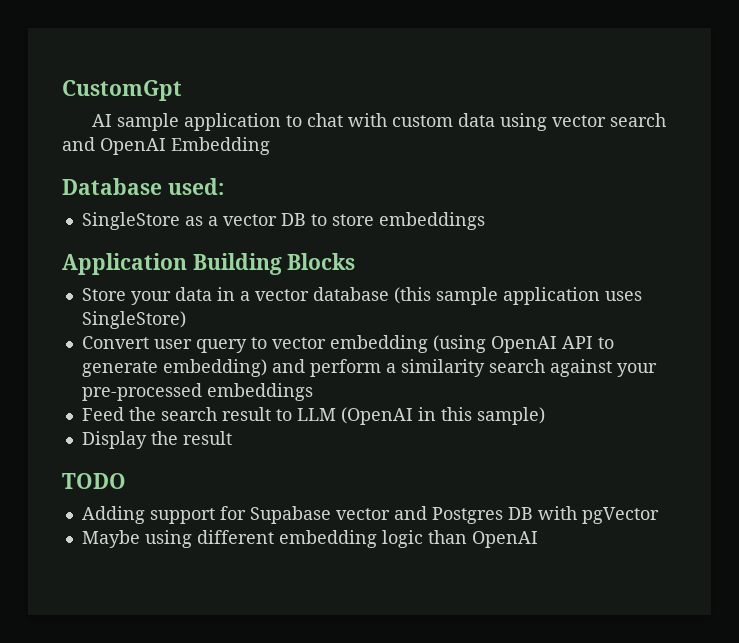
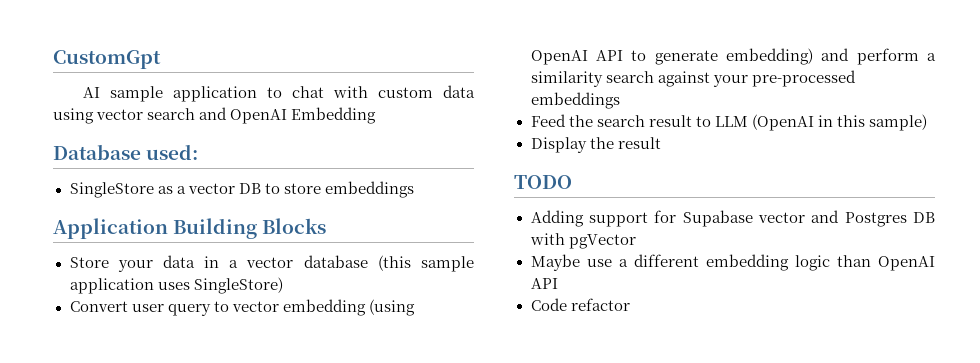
- Maybe using different embedding logic than OpenAI
+ Maybe use a different embedding logic than OpenAI API
+ Code refactor

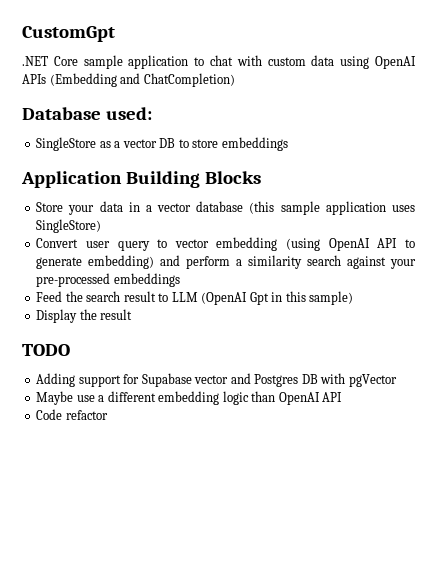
- AI sample application to chat with custom data using vector search and OpenAI Embedding
+ .NET Core sample application to chat with custom data using OpenAI APIs (Embedding and ChatCompletion)
- Feed the search result to LLM (OpenAI in this sample)
+ Feed the search result to LLM (OpenAI Gpt in this sample)

